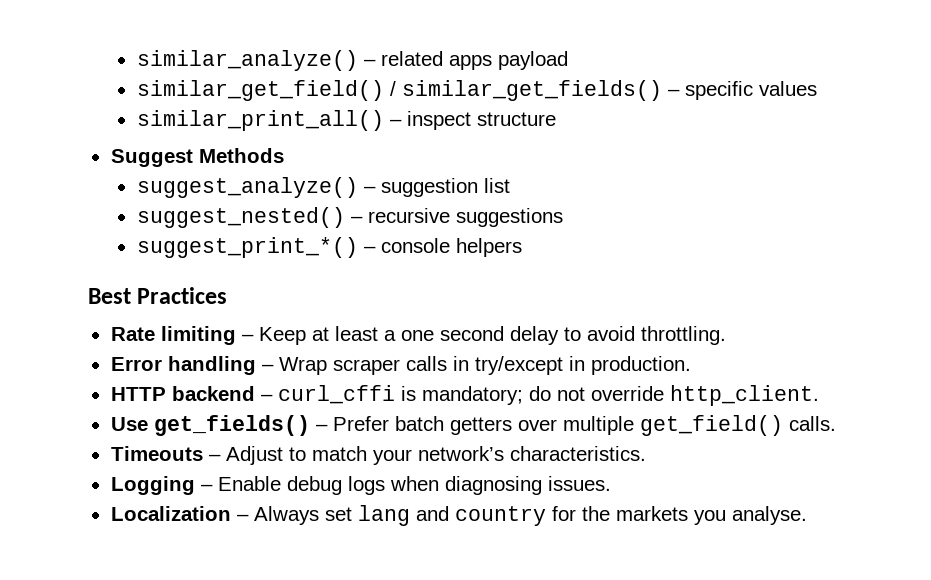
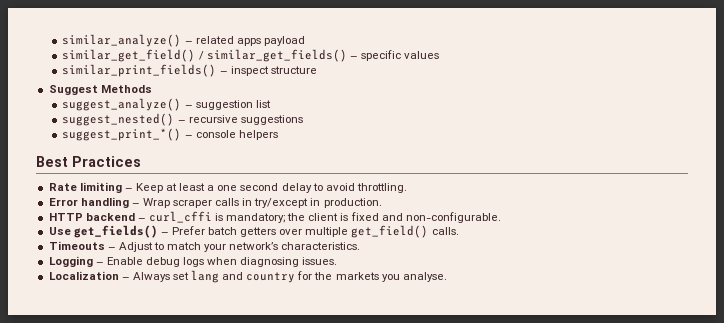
- similar_print_all() – inspect structure
+ similar_print_fields() – inspect structure
- HTTP backend – curl_cffi is mandatory; do not override http_client.
+ HTTP backend – curl_cffi is mandatory; the client is fixed and non-configurable.

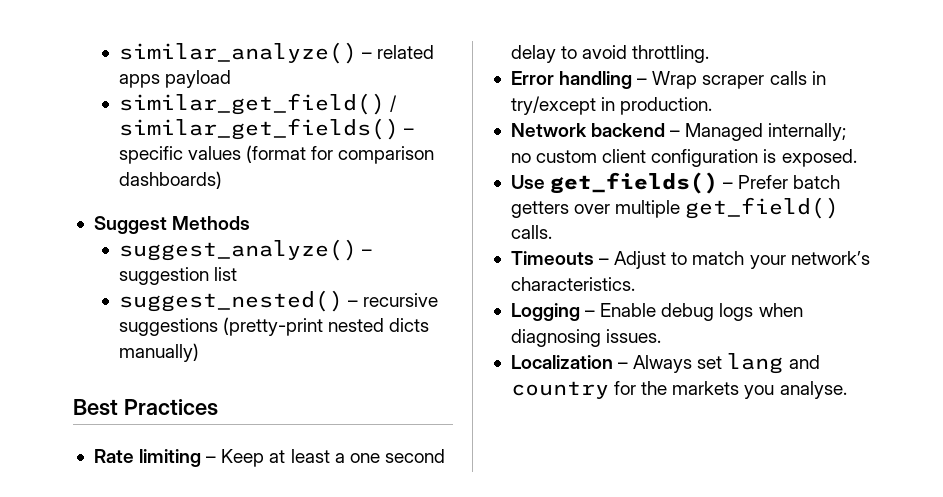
- similar_get_field() / similar_get_fields() – specific values
- similar_print_fields() – inspect structure
+ similar_get_field() / similar_get_fields() – specific values (format for comparison dashboards)
- suggest_nested() – recursive suggestions
- suggest_print_*() – console helpers
+ suggest_nested() – recursive suggestions (pretty-print nested dicts manually)
- HTTP backend – curl_cffi is mandatory; the client is fixed and non-configurable.
+ Network backend – Managed internally; no custom client configuration is exposed.

